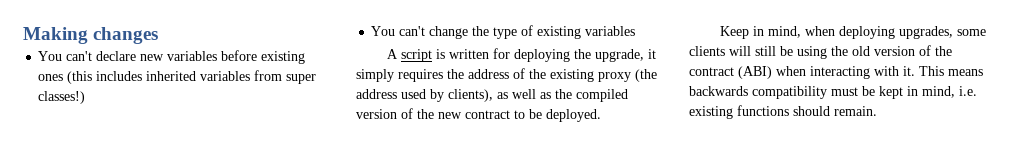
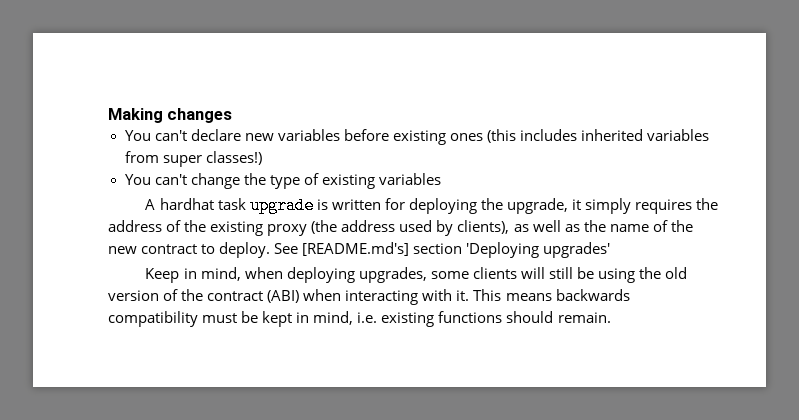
- A script is written for deploying the upgrade, it simply requires the address of the existing proxy (the address used by clients), as well as the compiled version of the new contract to be deployed.
+ A hardhat task upgrade is written for deploying the upgrade, it simply requires the address of the existing proxy (the address used by clients), as well as the name of the new contract to deploy. See [README.md's] section 'Deploying upgrades'

